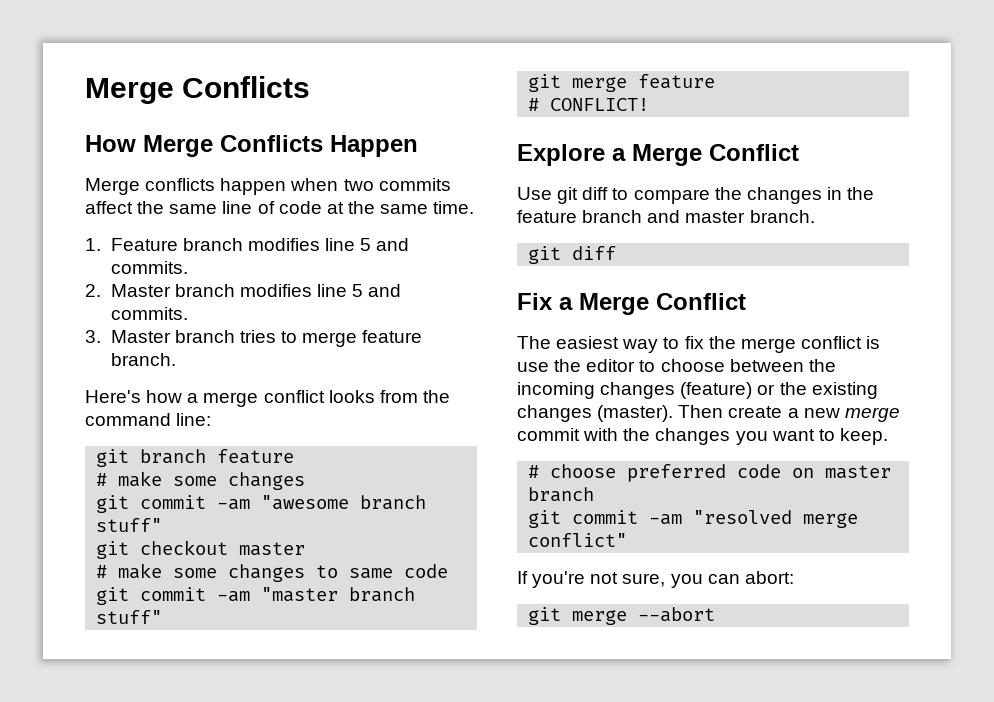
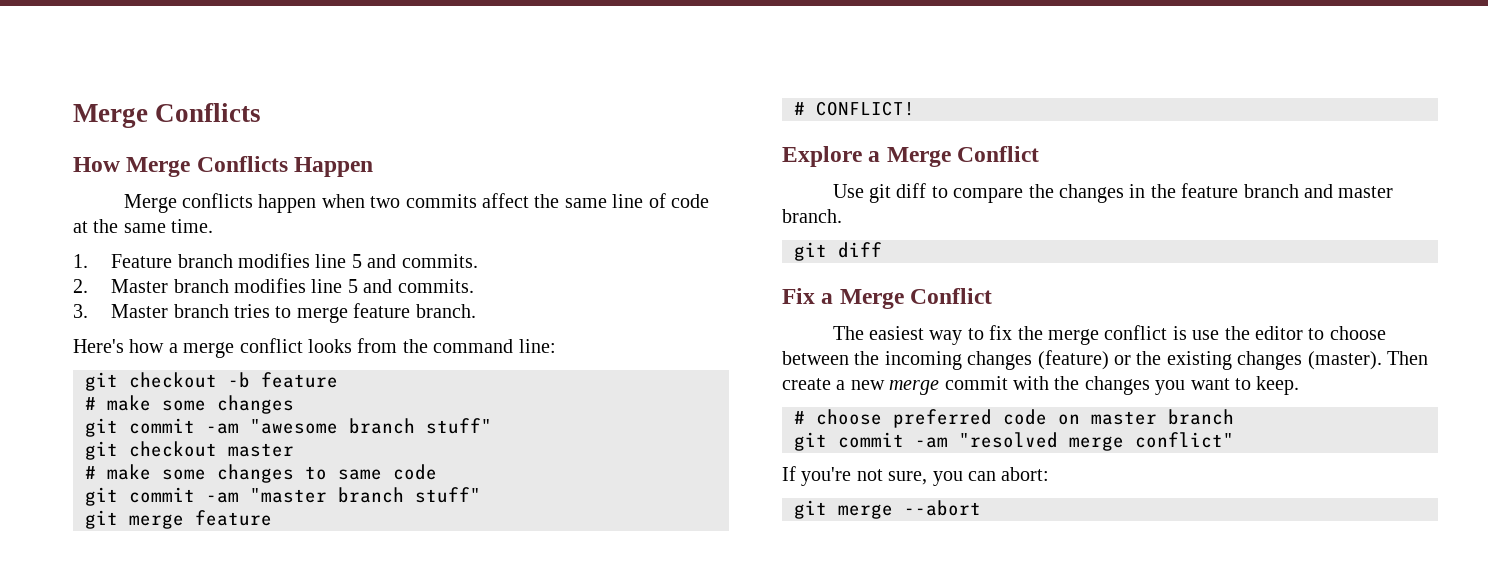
- git branch feature
+ git checkout -b feature

